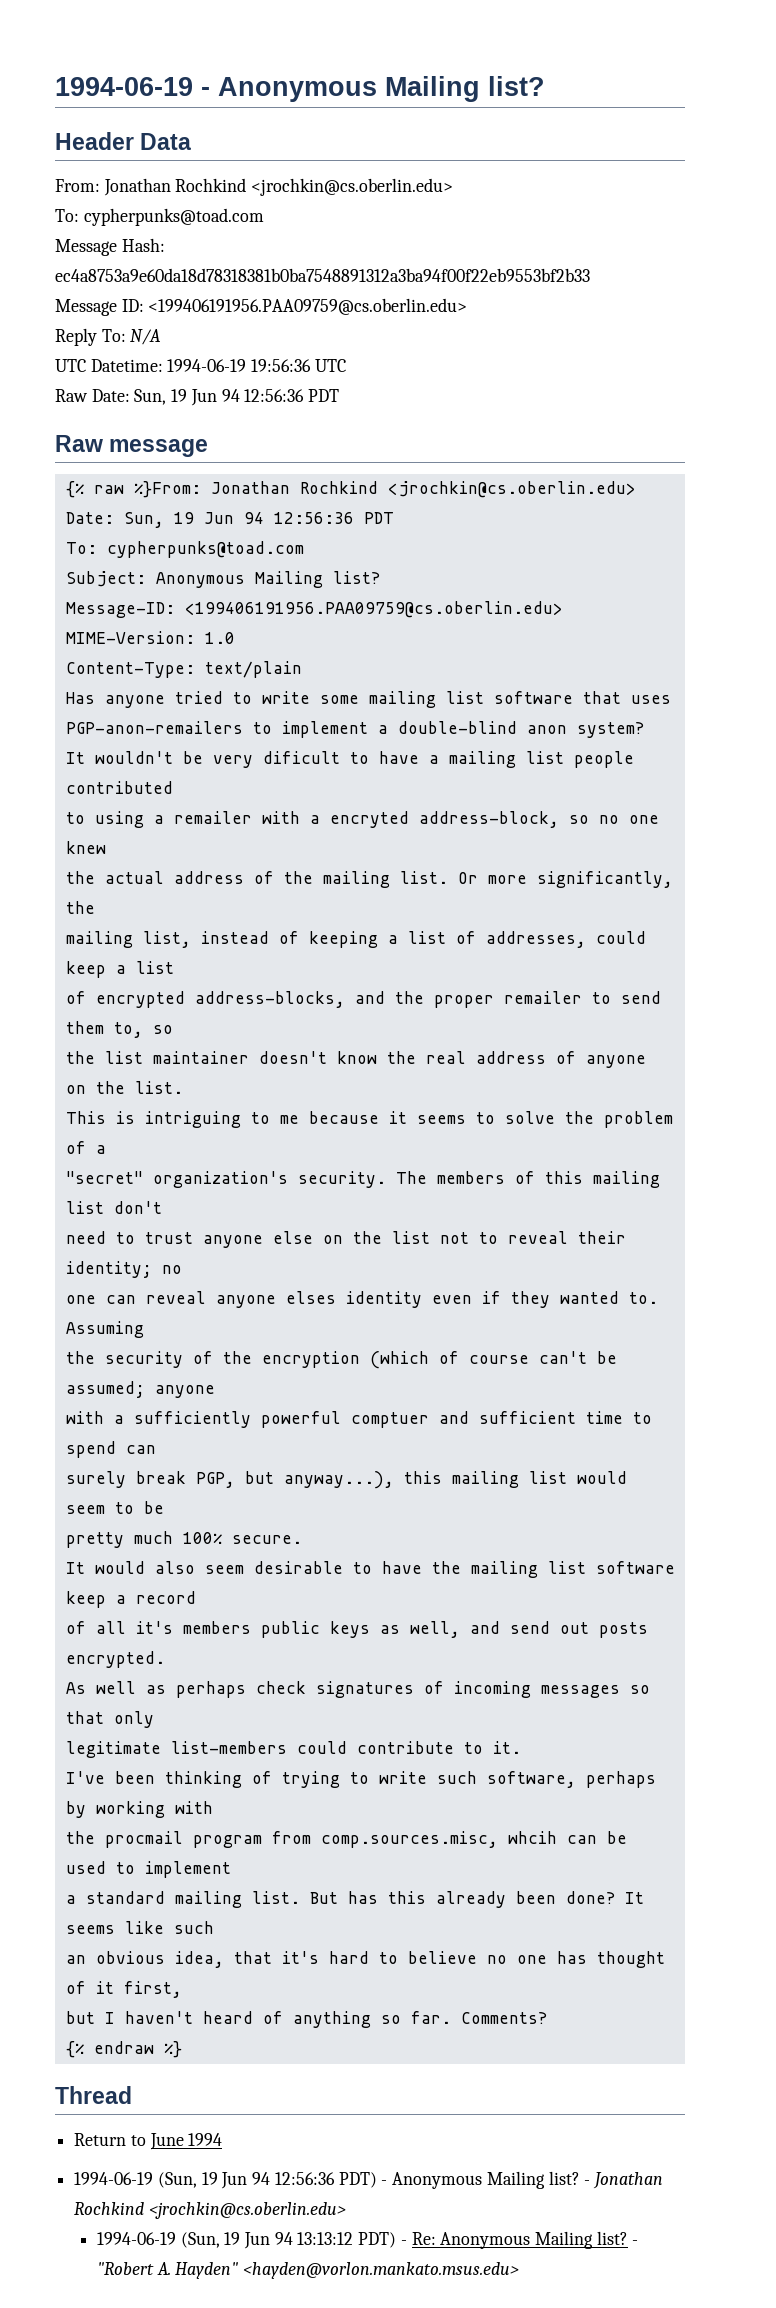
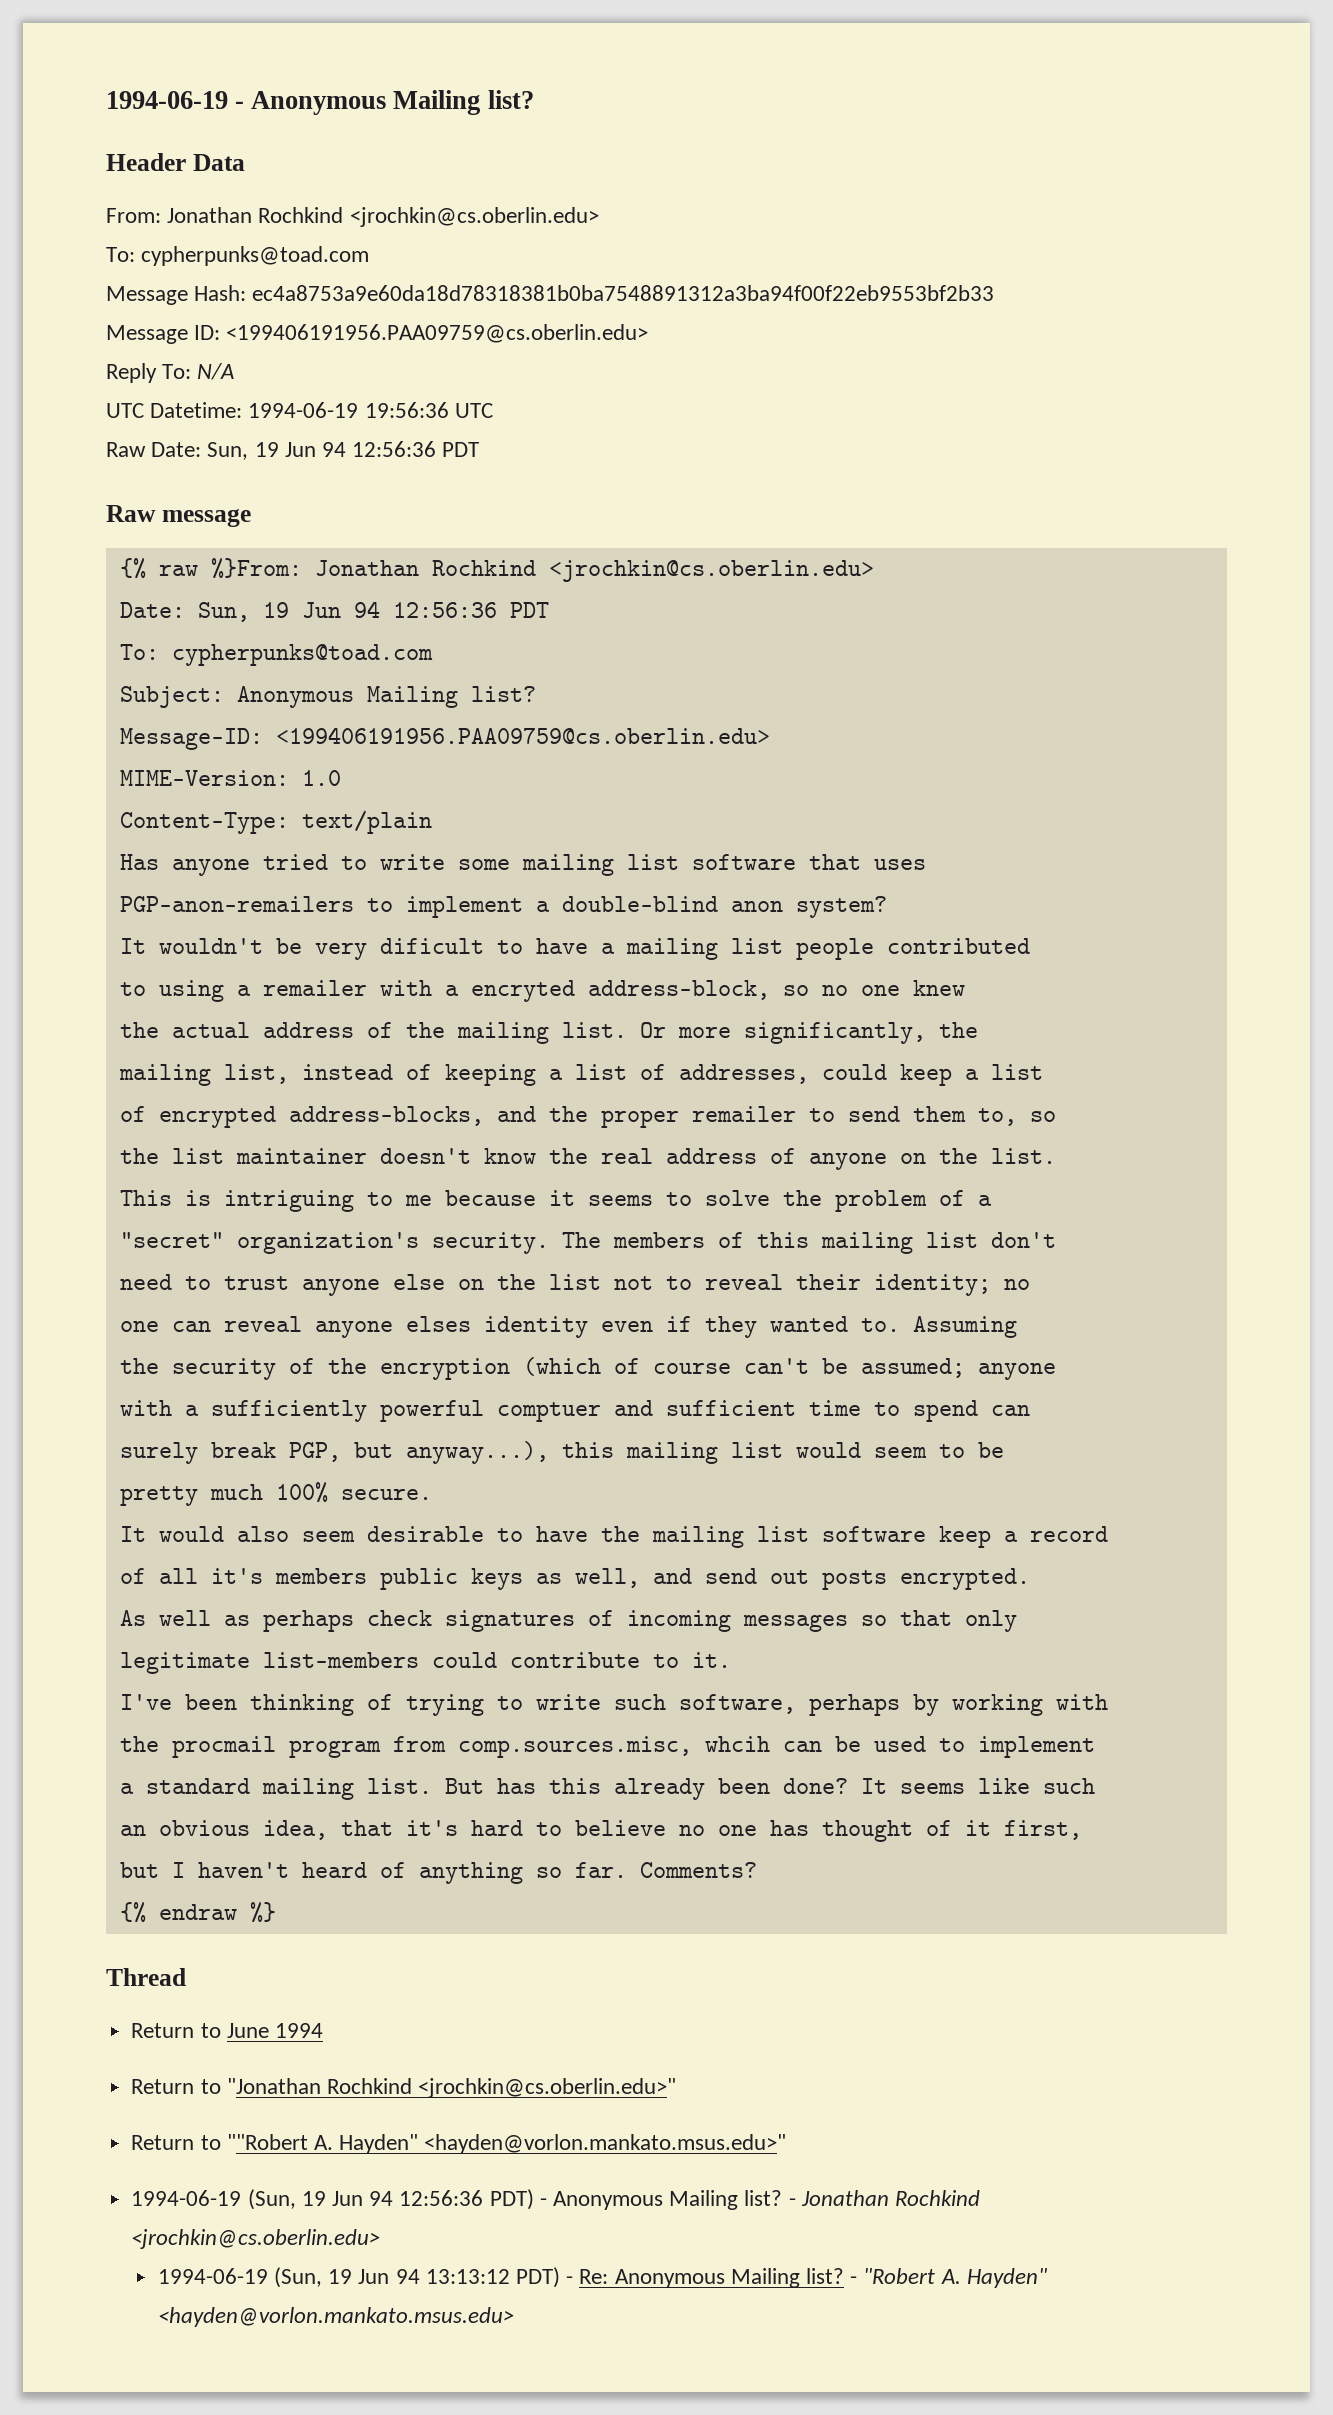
+ Return to "Jonathan Rochkind <jrochkin@cs.oberlin.edu>"
+ Return to ""Robert A. Hayden" <hayden@vorlon.mankato.msus.edu>"

